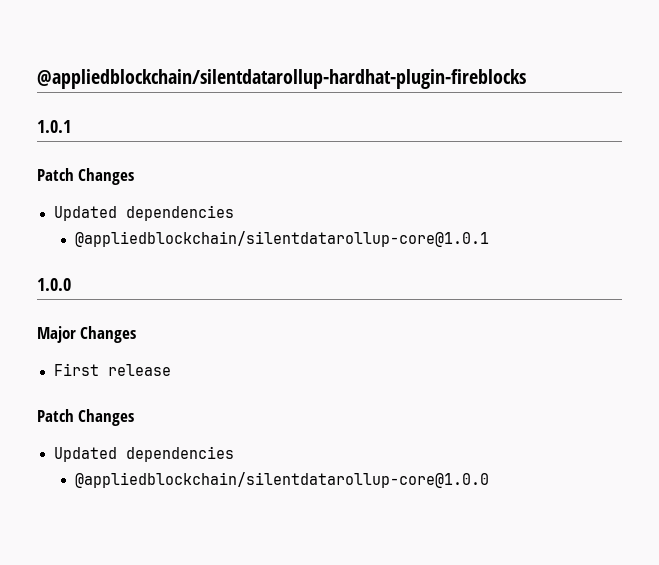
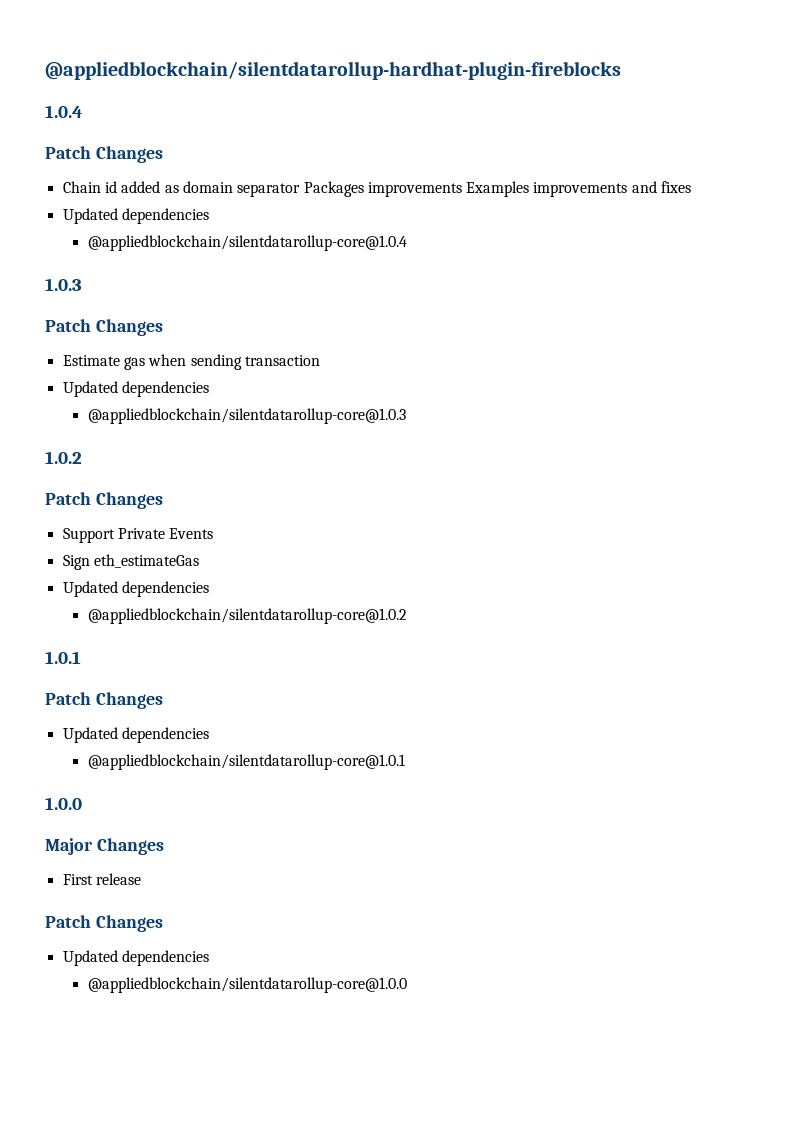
+ 1.0.4
+ Patch Changes
+ Chain id added as domain separator Packages improvements Examples improvements and fixes
+ Updated dependencies
+ @appliedblockchain/silentdatarollup-core@1.0.4
+ 1.0.3
+ Patch Changes
+ Estimate gas when sending transaction
+ Updated dependencies
+ @appliedblockchain/silentdatarollup-core@1.0.3
+ 1.0.2
+ Patch Changes
+ Support Private Events
+ Sign eth_estimateGas
+ Updated dependencies
+ @appliedblockchain/silentdatarollup-core@1.0.2

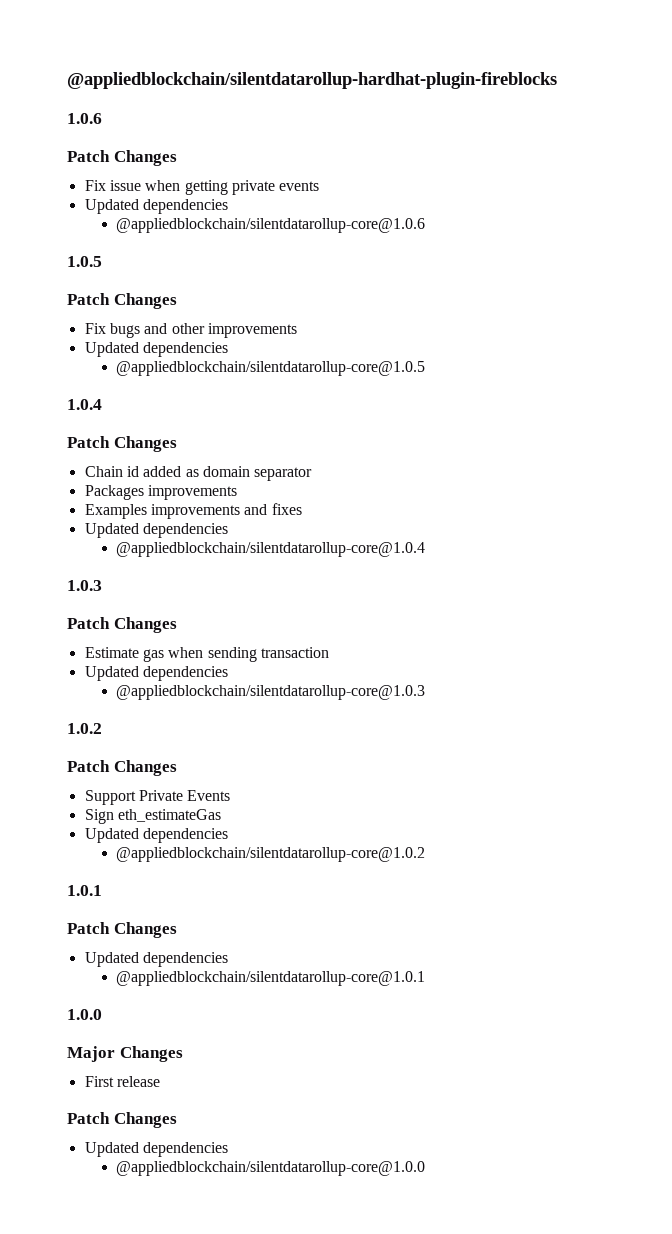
+ 1.0.6
+ Patch Changes
+ Fix issue when getting private events
+ Updated dependencies
+ @appliedblockchain/silentdatarollup-core@1.0.6
+ 1.0.5
+ Patch Changes
+ Fix bugs and other improvements
+ Updated dependencies
+ @appliedblockchain/silentdatarollup-core@1.0.5
- Chain id added as domain separator Packages improvements Examples improvements and fixes
+ Chain id added as domain separator
+ Packages improvements
+ Examples improvements and fixes

